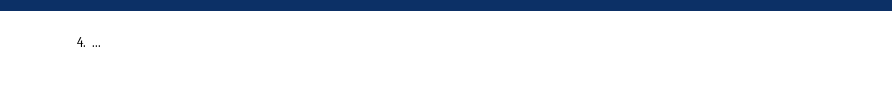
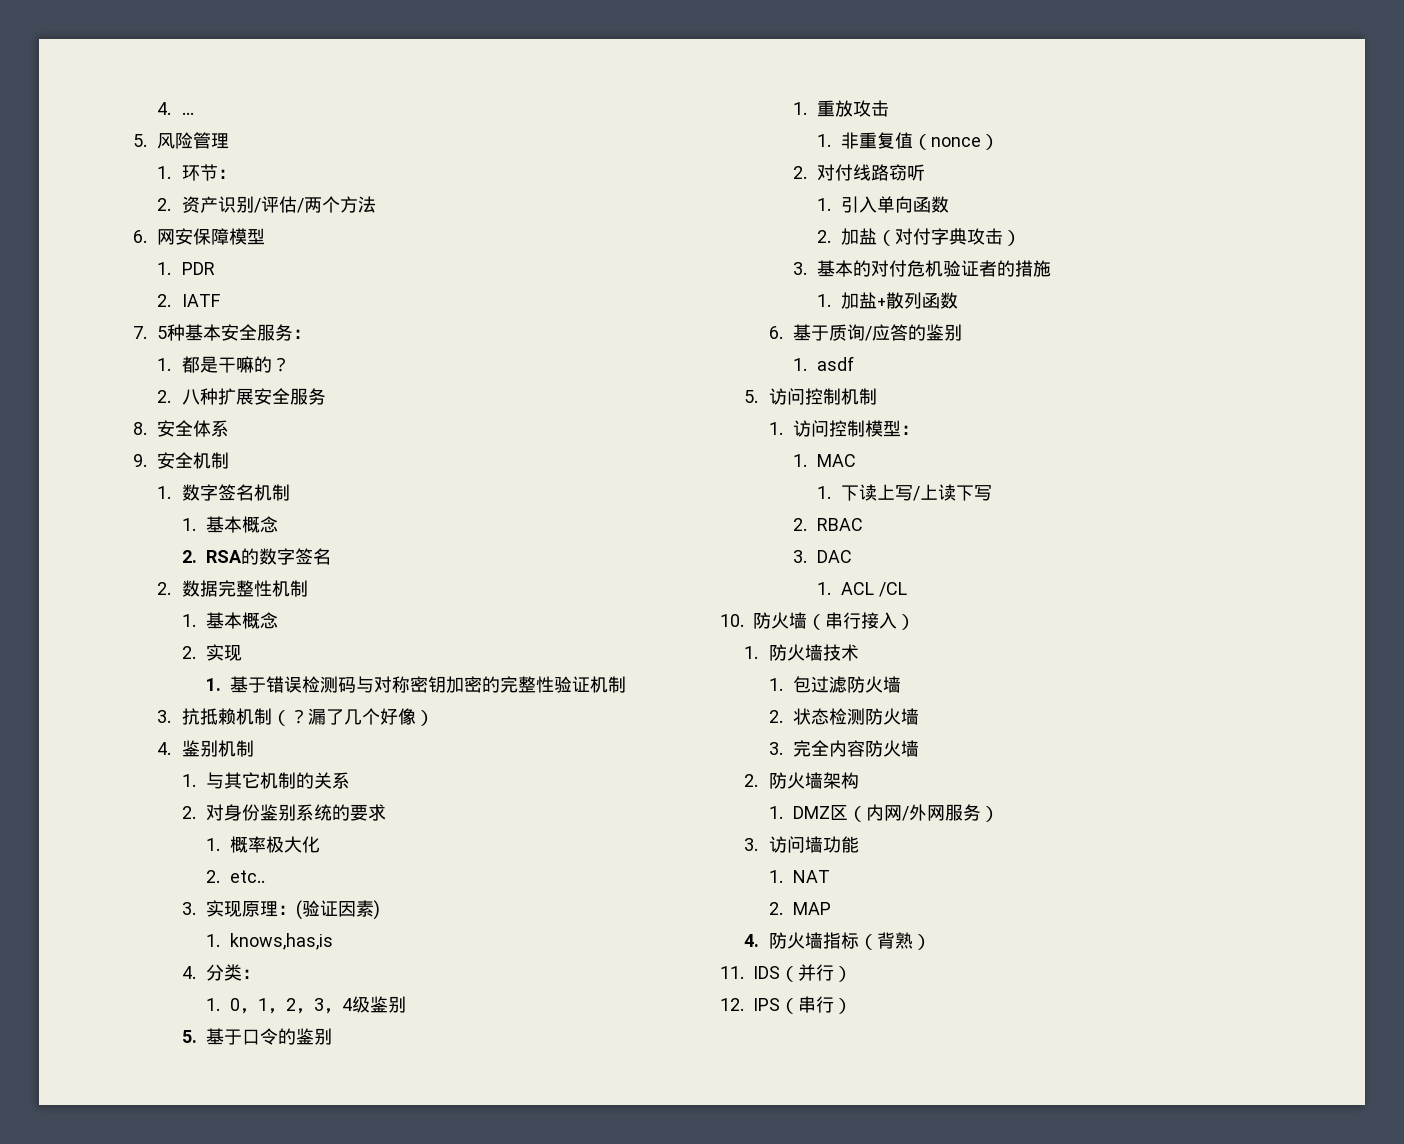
+ 5.风险管理
+ 1.环节：
+ 2.资产识别/评估/两个方法
+ 6.网安保障模型
+ 1. PDR
+ 2. IATF
+ 7. 5种基本安全服务：
+ 1.都是干嘛的？
+ 2.八种扩展安全服务
+ 8.安全体系
+ 9.安全机制
+ 1.数字签名机制
+ 1.基本概念
+ 2. RSA的数字签名
+ 2.数据完整性机制
+ 1.基本概念
+ 2.实现
+ 1.基于错误检测码与对称密钥加密的完整性验证机制
+ 3.抗抵赖机制（？漏了几个好像）
+ 4.鉴别机制
+ 1.与其它机制的关系
+ 2.对身份鉴别系统的要求
+ 1.概率极大化
+ 2. etc..
+ 3.实现原理：(验证因素)
+ 1. knows,has,is
+ 4.分类：
+ 1. 0，1，2，3，4级鉴别
+ 5.基于口令的鉴别
+ 1.重放攻击
+ 1.非重复值（nonce）
+ 2.对付线路窃听
+ 1.引入单向函数
+ 2.加盐（对付字典攻击）
+ 3.基本的对付危机验证者的措施
+ 1.加盐+散列函数
+ 6.基于质询/应答的鉴别
+ 1. asdf
+ 5.访问控制机制
+ 1.访问控制模型：
+ 1. MAC
+ 1.下读上写/上读下写
+ 2. RBAC
+ 3. DAC
+ 1. ACL /CL
+ 10.防火墙（串行接入）
+ 1.防火墙技术
+ 1.包过滤防火墙
+ 2.状态检测防火墙
+ 3.完全内容防火墙
+ 2.防火墙架构
+ 1. DMZ区（内网/外网服务）
+ 3.访问墙功能
+ 1. NAT
+ 2. MAP
+ 4.防火墙指标（背熟）
+ 11. IDS（并行）
+ 12. IPS（串行）

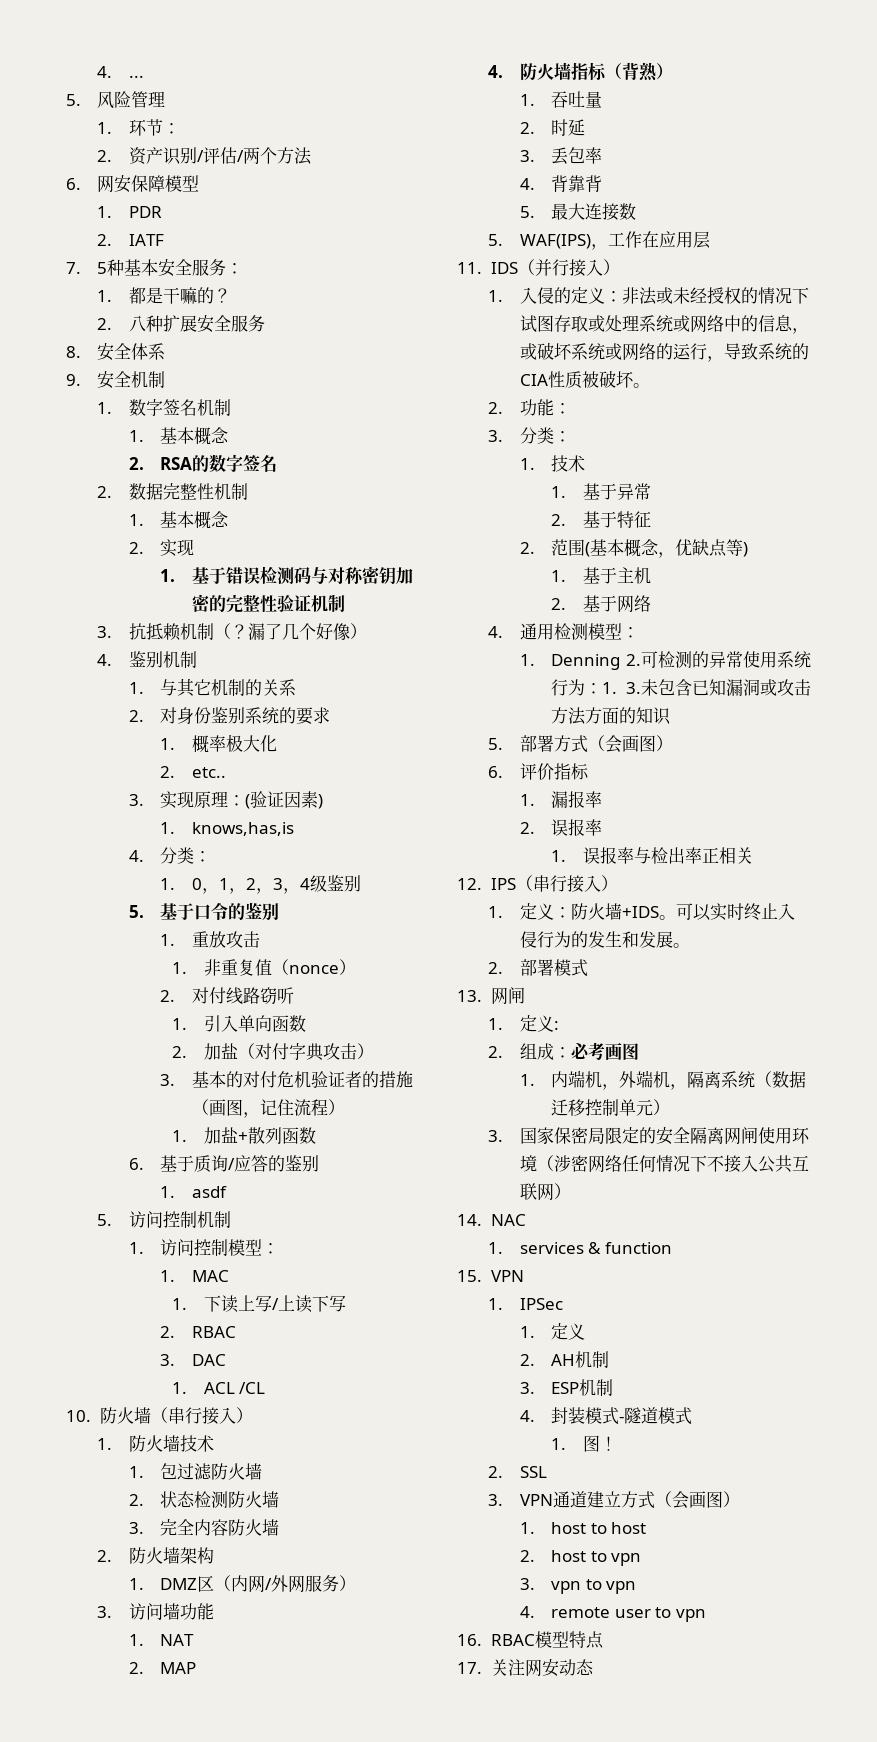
- 3.基本的对付危机验证者的措施
+ 3.基本的对付危机验证者的措施（画图，记住流程）
+ 1.吞吐量
+ 2.时延
+ 3.丢包率
+ 4.背靠背
+ 5.最大连接数
+ 5. WAF(IPS)，工作在应用层
- 11. IDS（并行）
+ 11. IDS（并行接入）
+ 1.入侵的定义：非法或未经授权的情况下试图存取或处理系统或网络中的信息，或破坏系统或网络的运行，导致系统的CIA性质被破坏。
+ 2.功能：
+ 3.分类：
+ 1.技术
+ 1.基于异常
+ 2.基于特征
+ 2.范围(基本概念，优缺点等)
+ 1.基于主机
+ 2.基于网络
+ 4.通用检测模型：
+ 1. Denning 2.可检测的异常使用系统行为：1. 3.未包含已知漏洞或攻击方法方面的知识
+ 5.部署方式（会画图）
+ 6.评价指标
+ 1.漏报率
+ 2.误报率
+ 1.误报率与检出率正相关
- 12. IPS（串行）
+ 12. IPS（串行接入）
+ 1.定义：防火墙+IDS。可以实时终止入侵行为的发生和发展。
+ 2.部署模式
+ 13.网闸
+ 1.定义:
+ 2.组成：必考画图
+ 1.内端机，外端机，隔离系统（数据迁移控制单元）
+ 3.国家保密局限定的安全隔离网闸使用环境（涉密网络任何情况下不接入公共互联网）
+ 14. NAC
+ 1. services & function
+ 15. VPN
+ 1. IPSec
+ 1.定义
+ 2. AH机制
+ 3. ESP机制
+ 4.封装模式-隧道模式
+ 1.图！
+ 2. SSL
+ 3. VPN通道建立方式（会画图）
+ 1. host to host
+ 2. host to vpn
+ 3. vpn to vpn
+ 4. remote user to vpn
+ 16. RBAC模型特点
+ 17.关注网安动态

